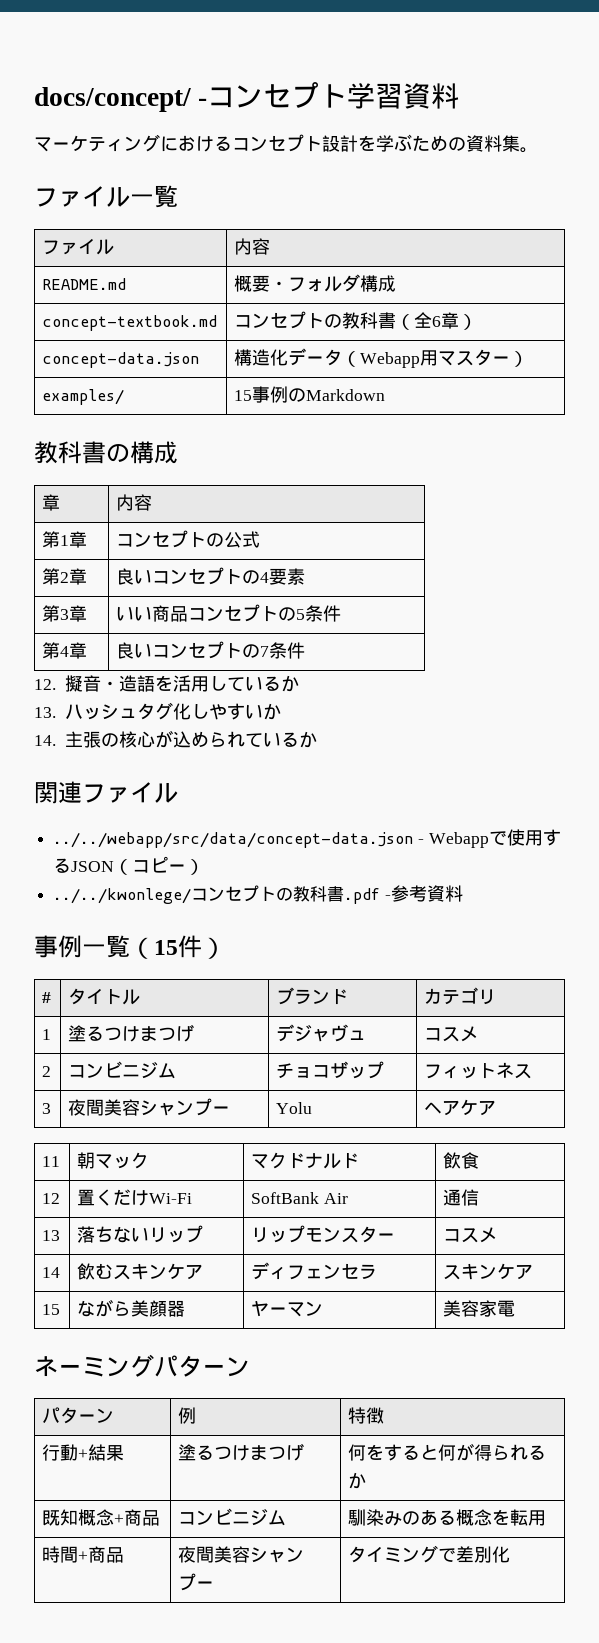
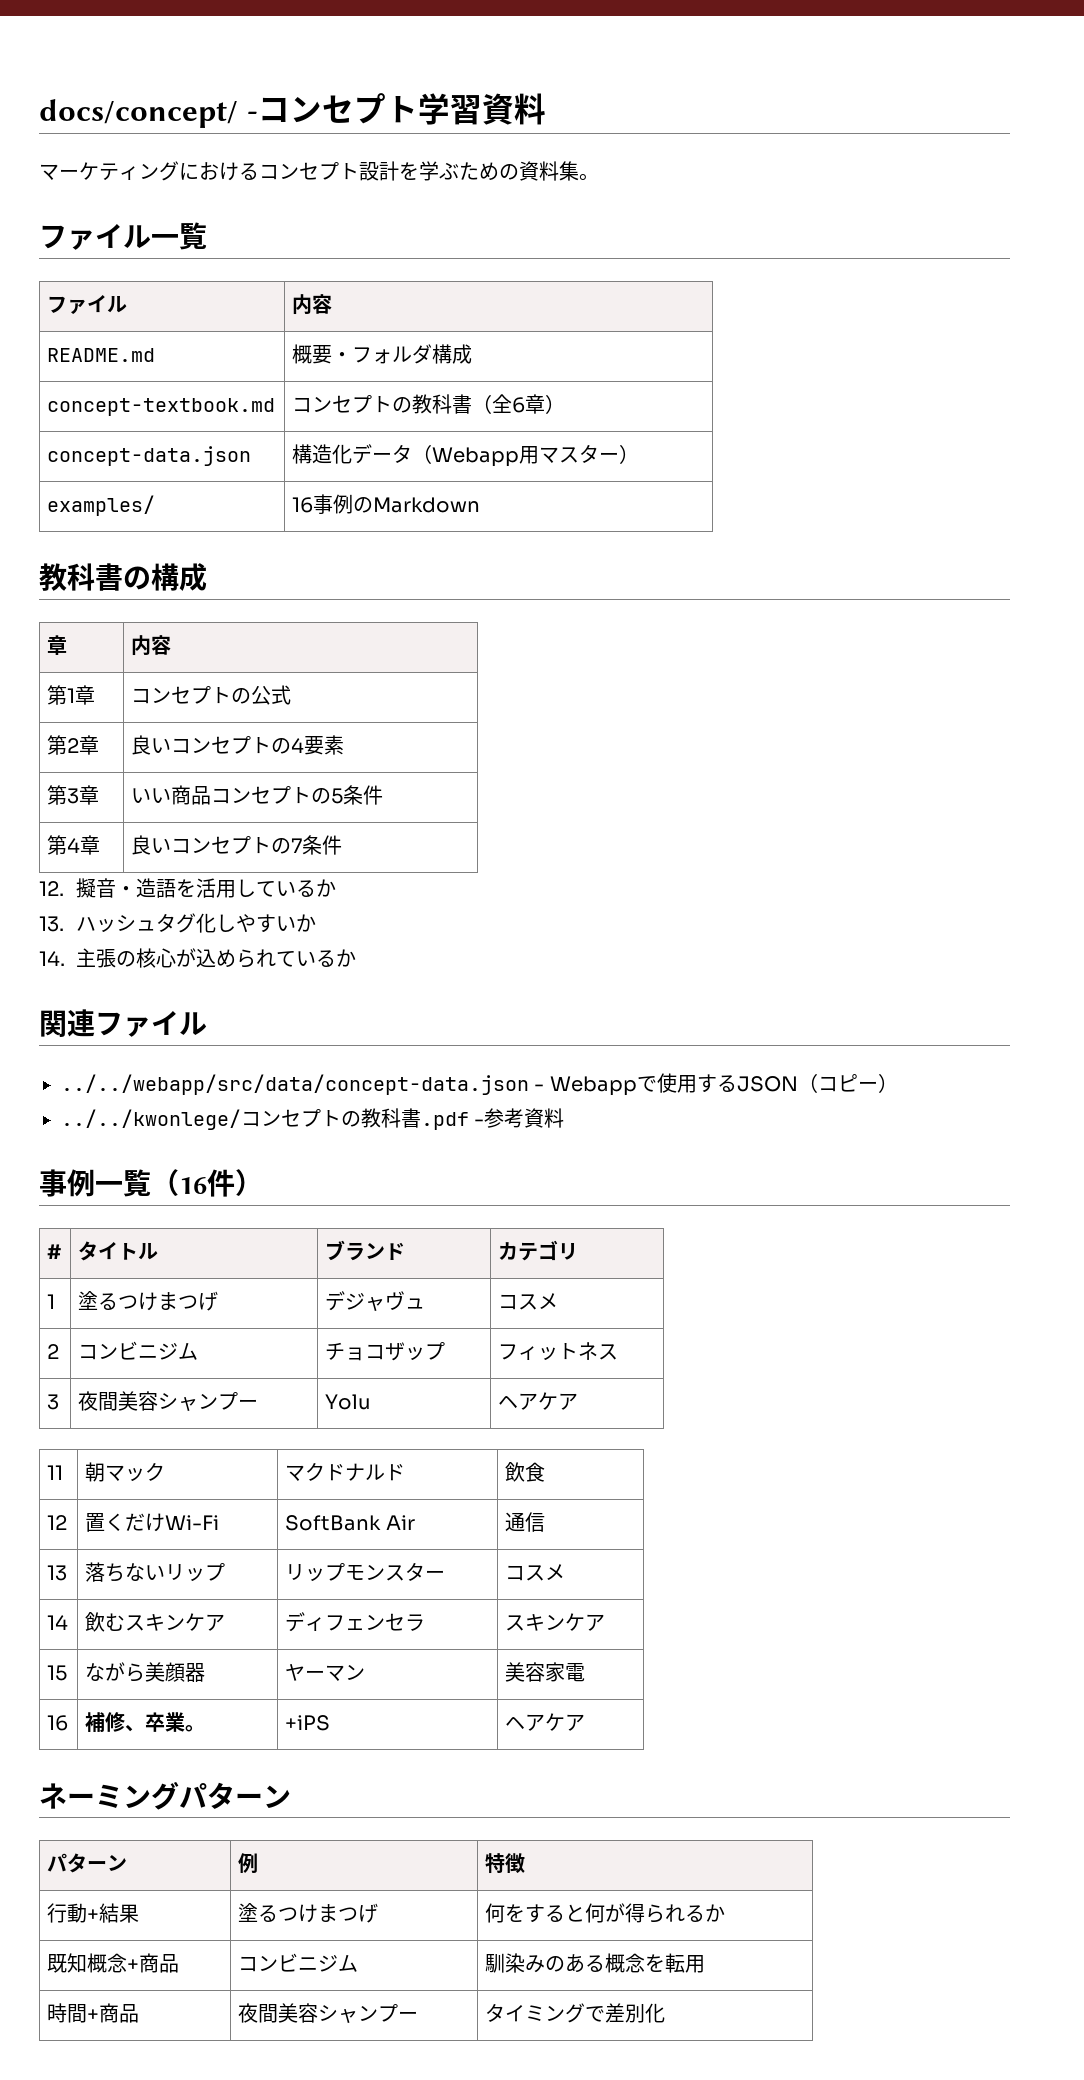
- examples/ | 15事例のMarkdown
+ examples/ | 16事例のMarkdown
- 事例一覧（15件）
+ 事例一覧（16件）
+ 16 | 補修、卒業。 | +iPS | ヘアケア

